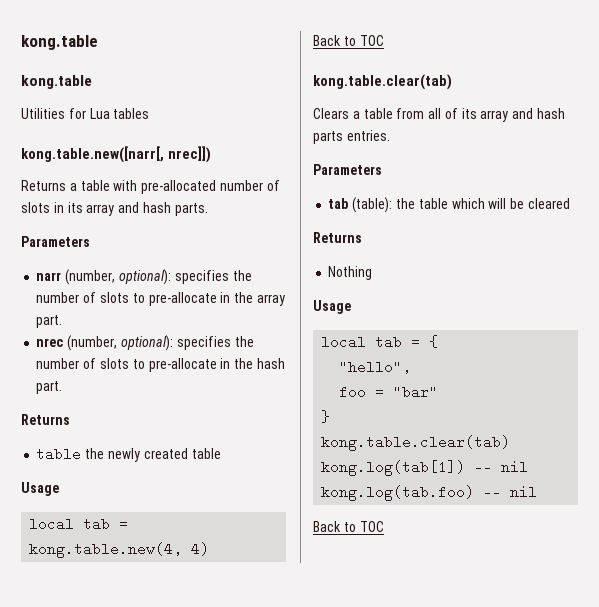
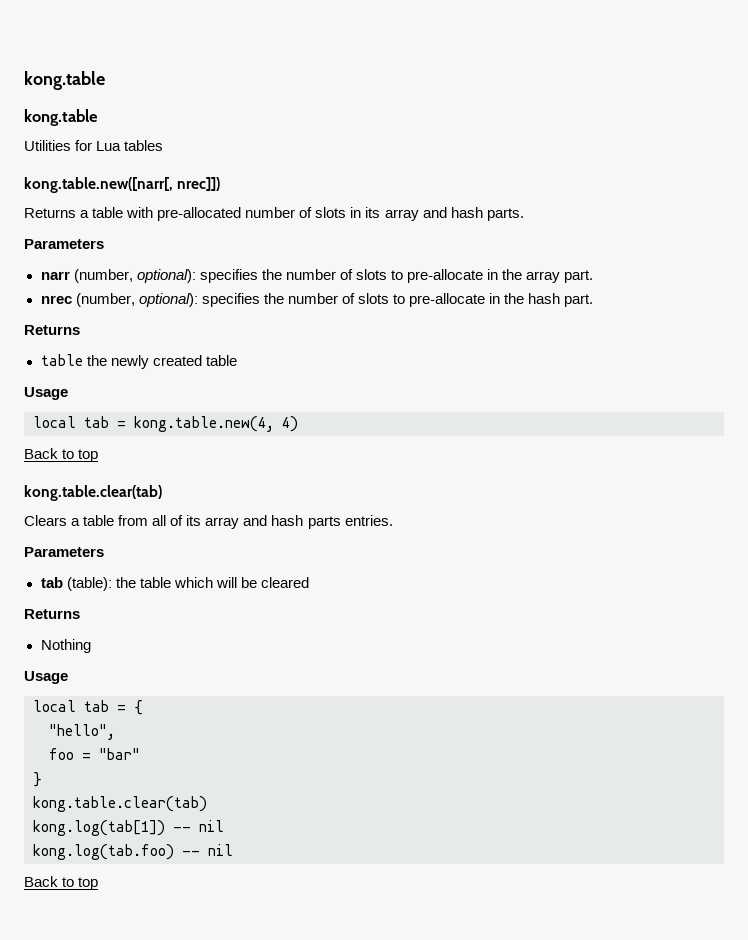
  local tab = kong.table.new(4, 4)
- Back to TOC
+ Back to top
  kong.log(tab.foo) -- nil
- Back to TOC
+ Back to top

